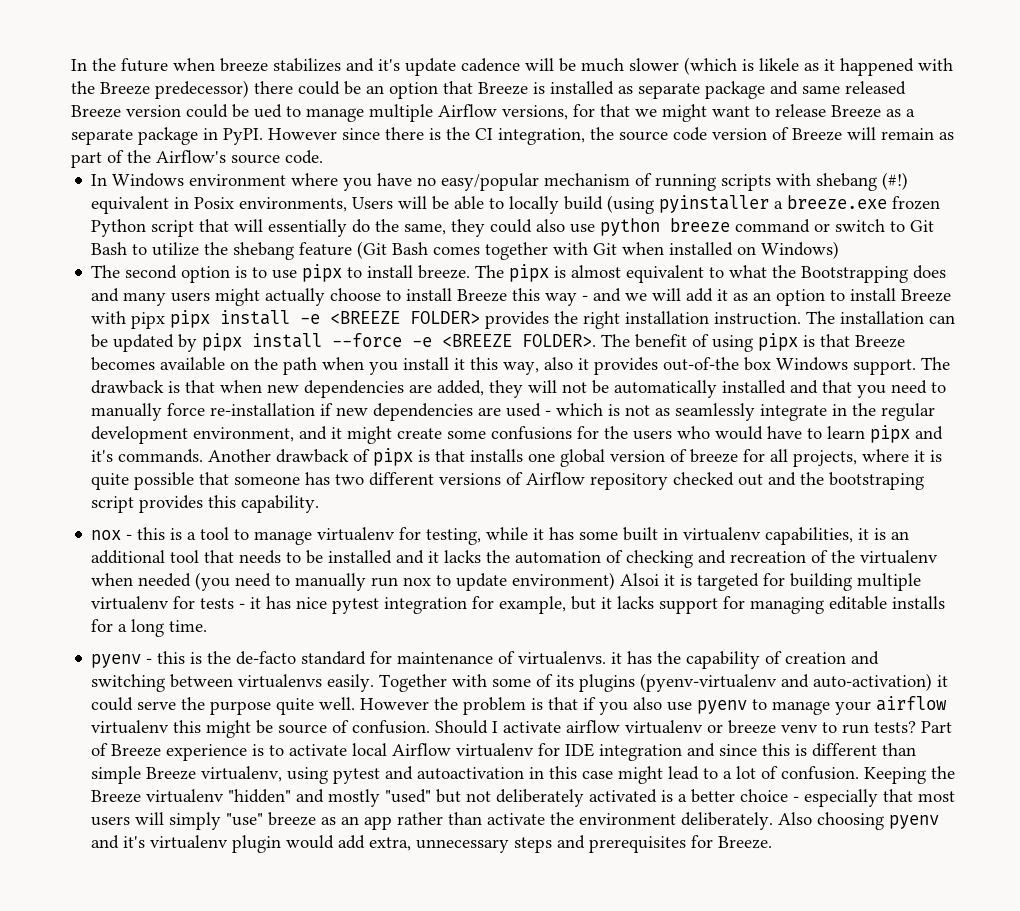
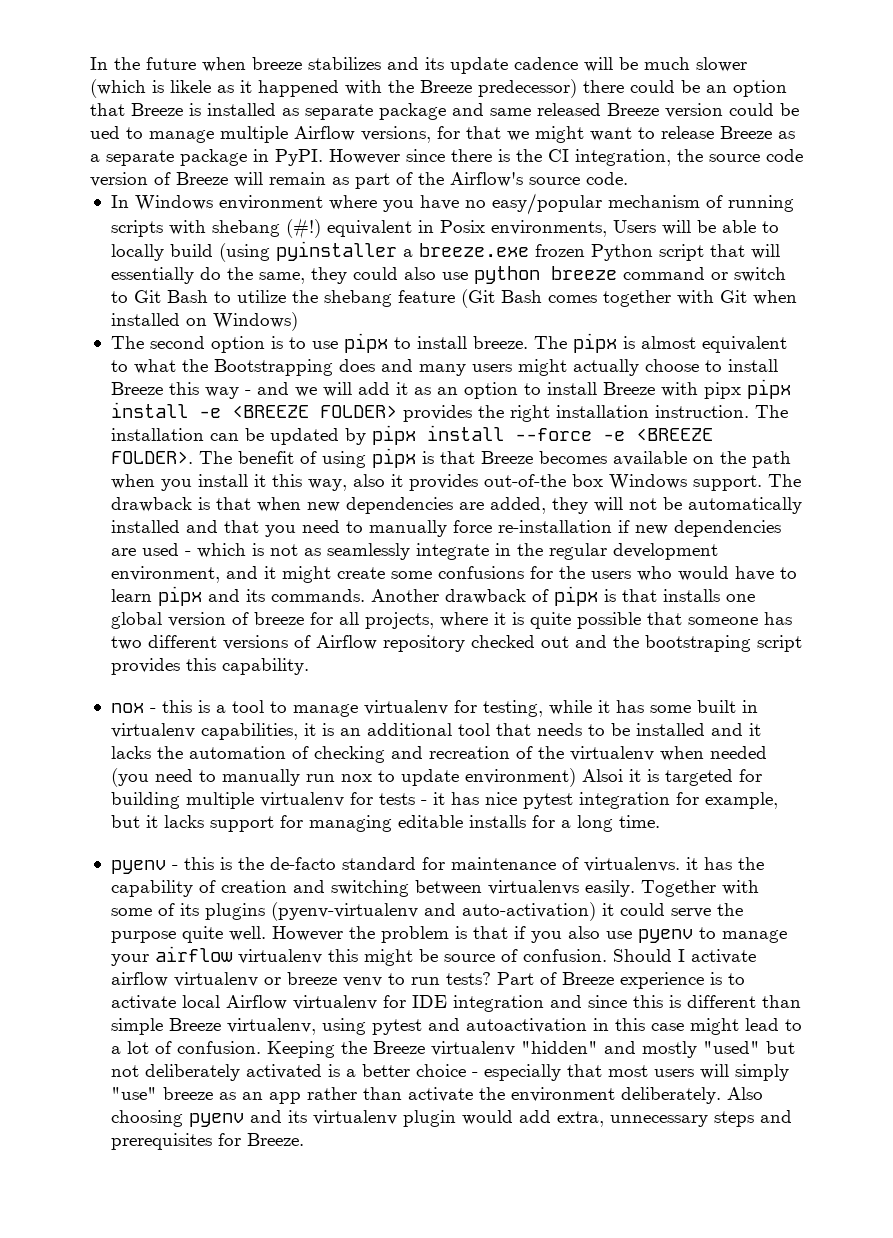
- In the future when breeze stabilizes and it's update cadence will be much slower (which is likele as it happened with the Breeze predecessor) there could be an option that Breeze is installed as separate package and same released Breeze version could be ued to manage multiple Airflow versions, for that we might want to release Breeze as a separate package in PyPI.
+ In the future when breeze stabilizes and its update cadence will be much slower (which is likele as it happened with the Breeze predecessor) there could be an option that Breeze is installed as separate package and same released Breeze version could be ued to manage multiple Airflow versions, for that we might want to release Breeze as a separate package in PyPI.
- The drawback is that when new dependencies are added, they will not be automatically installed and that you need to manually force re-installation if new dependencies are used - which is not as seamlessly integrate in the regular development environment, and it might create some confusions for the users who would have to learn pipx and it's commands.
+ The drawback is that when new dependencies are added, they will not be automatically installed and that you need to manually force re-installation if new dependencies are used - which is not as seamlessly integrate in the regular development environment, and it might create some confusions for the users who would have to learn pipx and its commands.
- Also choosing pyenv and it's virtualenv plugin would add extra, unnecessary steps and prerequisites for Breeze.
+ Also choosing pyenv and its virtualenv plugin would add extra, unnecessary steps and prerequisites for Breeze.

